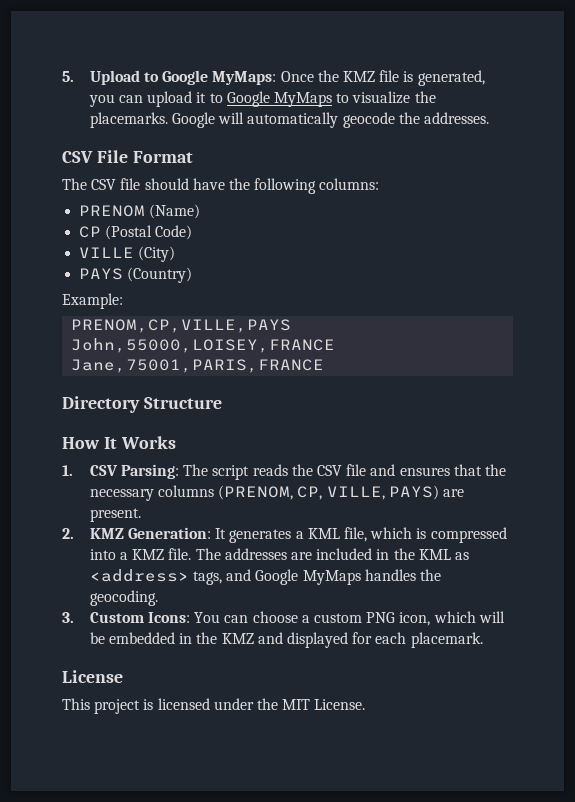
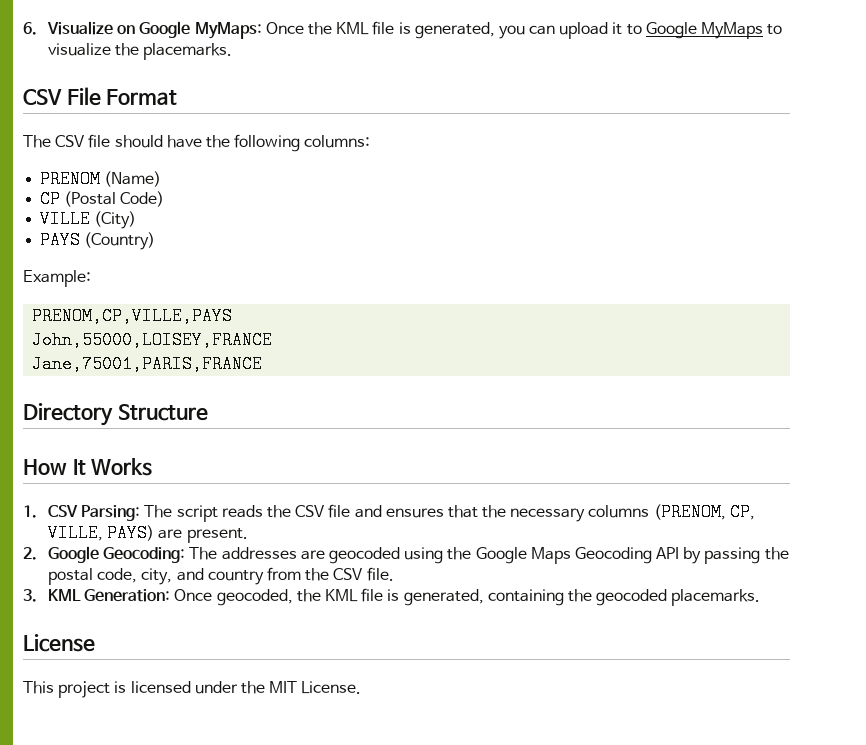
- 5. Upload to Google MyMaps: Once the KMZ file is generated, you can upload it to Google MyMaps to visualize the placemarks. Google will automatically geocode the addresses.
+ 6. Visualize on Google MyMaps: Once the KML file is generated, you can upload it to Google MyMaps to visualize the placemarks.
- 2. KMZ Generation: It generates a KML file, which is compressed into a KMZ file. The addresses are included in the KML as <address> tags, and Google MyMaps handles the geocoding.
- 3. Custom Icons: You can choose a custom PNG icon, which will be embedded in the KMZ and displayed for each placemark.
+ 2. Google Geocoding: The addresses are geocoded using the Google Maps Geocoding API by passing the postal code, city, and country from the CSV file.
+ 3. KML Generation: Once geocoded, the KML file is generated, containing the geocoded placemarks.

